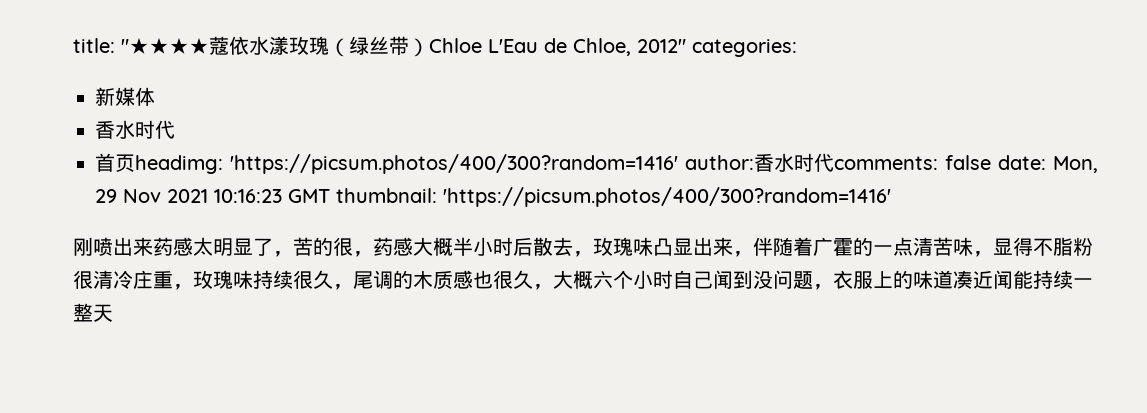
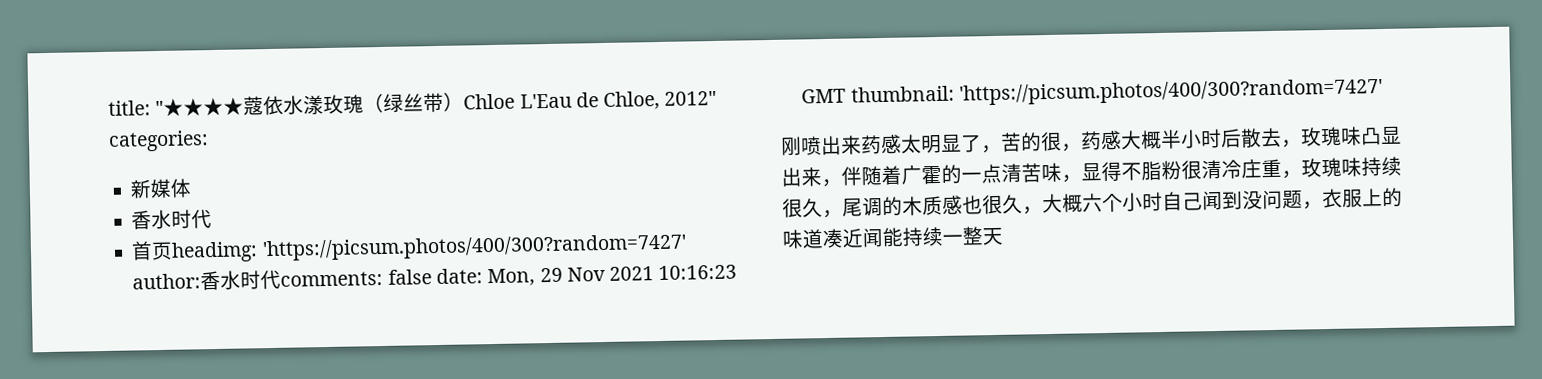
- 首页headimg: 'https://picsum.photos/400/300?random=1416' author:香水时代comments: false date: Mon, 29 Nov 2021 10:16:23 GMT thumbnail: 'https://picsum.photos/400/300?random=1416'
+ 首页headimg: 'https://picsum.photos/400/300?random=7427' author:香水时代comments: false date: Mon, 29 Nov 2021 10:16:23 GMT thumbnail: 'https://picsum.photos/400/300?random=7427'

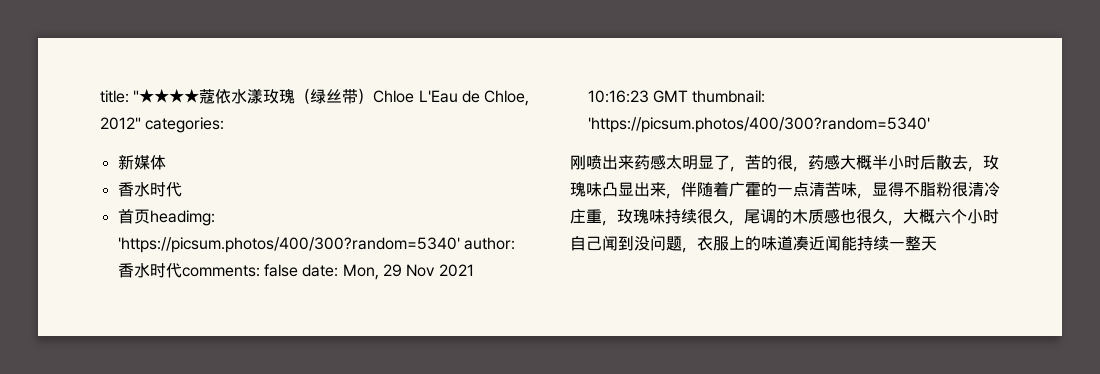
- 首页headimg: 'https://picsum.photos/400/300?random=7427' author:香水时代comments: false date: Mon, 29 Nov 2021 10:16:23 GMT thumbnail: 'https://picsum.photos/400/300?random=7427'
+ 首页headimg: 'https://picsum.photos/400/300?random=5340' author:香水时代comments: false date: Mon, 29 Nov 2021 10:16:23 GMT thumbnail: 'https://picsum.photos/400/300?random=5340'

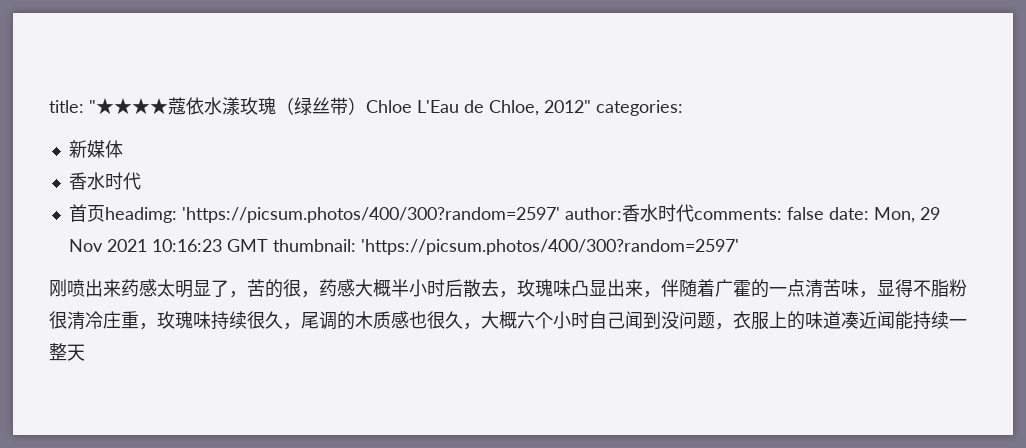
- 首页headimg: 'https://picsum.photos/400/300?random=5340' author:香水时代comments: false date: Mon, 29 Nov 2021 10:16:23 GMT thumbnail: 'https://picsum.photos/400/300?random=5340'
+ 首页headimg: 'https://picsum.photos/400/300?random=2597' author:香水时代comments: false date: Mon, 29 Nov 2021 10:16:23 GMT thumbnail: 'https://picsum.photos/400/300?random=2597'

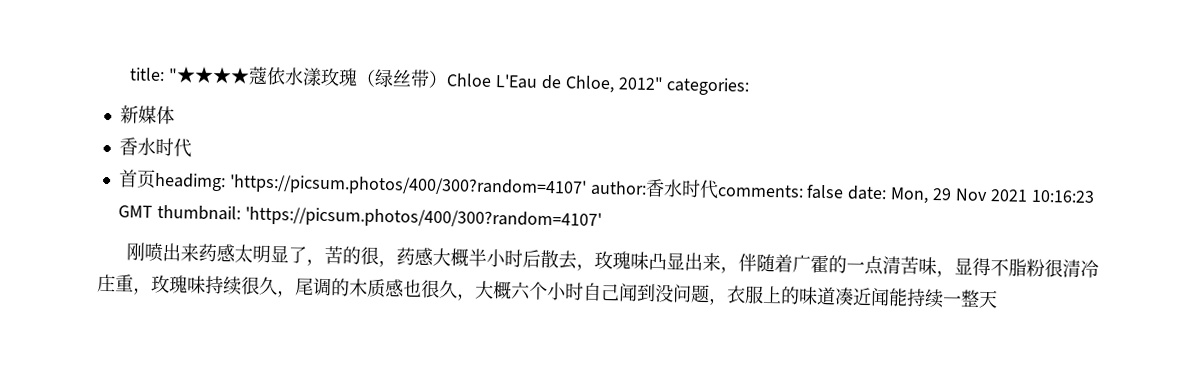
- 首页headimg: 'https://picsum.photos/400/300?random=2597' author:香水时代comments: false date: Mon, 29 Nov 2021 10:16:23 GMT thumbnail: 'https://picsum.photos/400/300?random=2597'
+ 首页headimg: 'https://picsum.photos/400/300?random=4107' author:香水时代comments: false date: Mon, 29 Nov 2021 10:16:23 GMT thumbnail: 'https://picsum.photos/400/300?random=4107'

